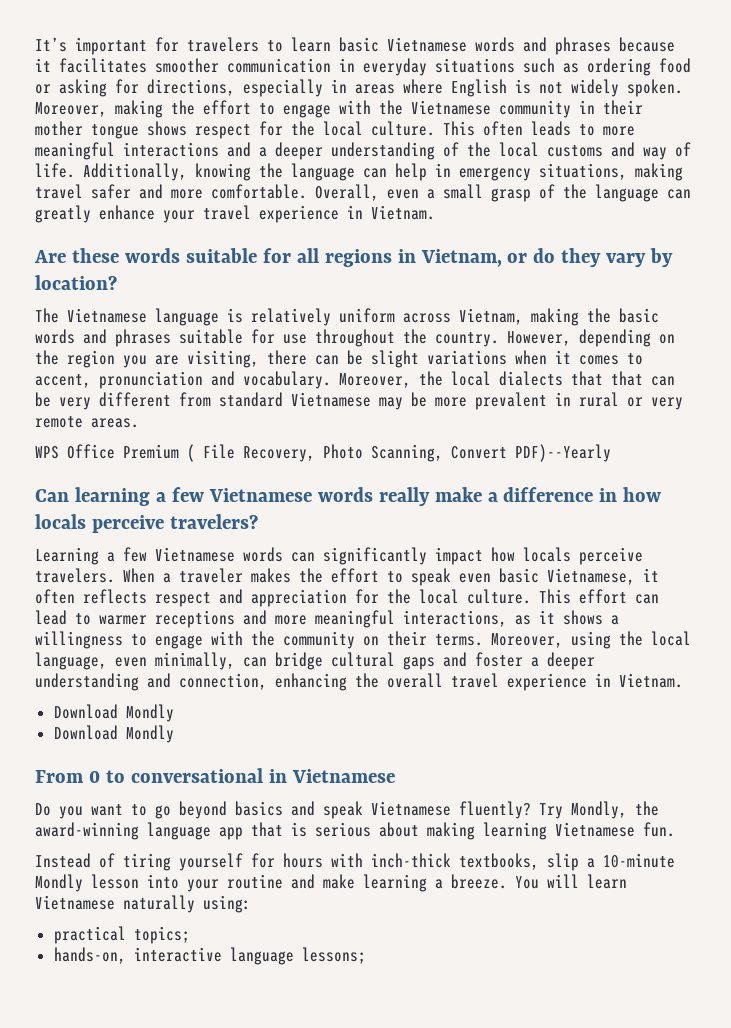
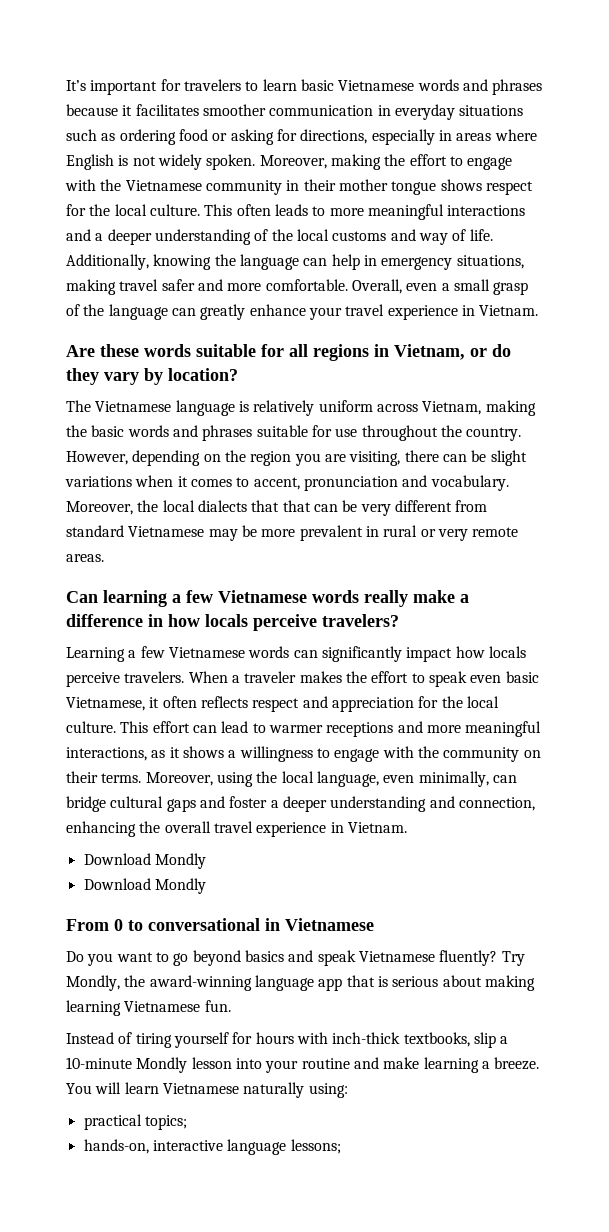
- WPS Office Premium ( File Recovery, Photo Scanning, Convert PDF)--Yearly

